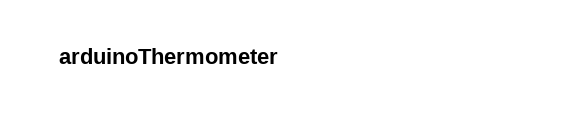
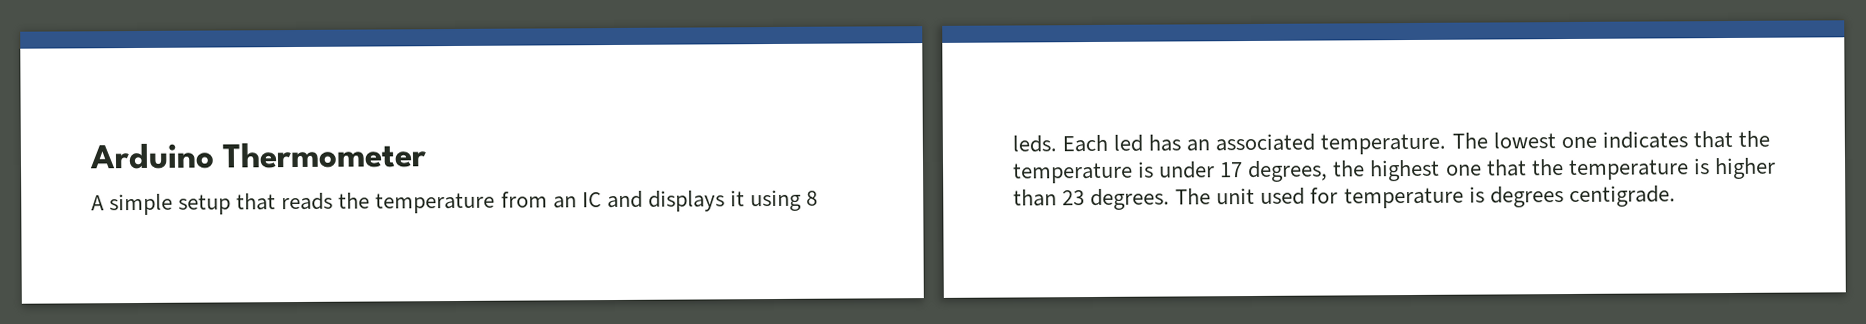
- arduinoThermometer
+ Arduino Thermometer
+ A simple setup that reads the temperature from an IC and displays it using 8 leds. Each led has an associated temperature. The lowest one indicates that the temperature is under 17 degrees, the highest one that the temperature is higher than 23 degrees. The unit used for temperature is degrees centigrade.

